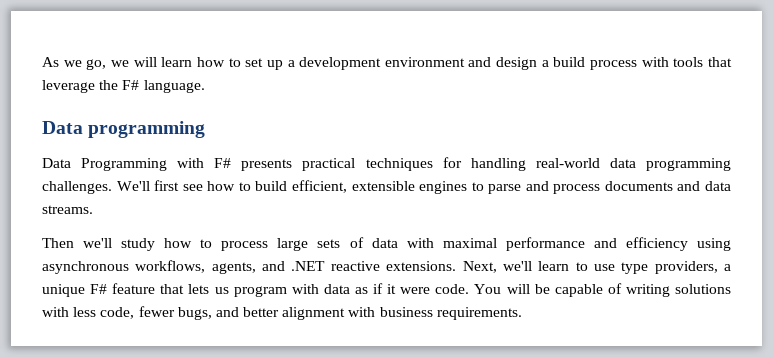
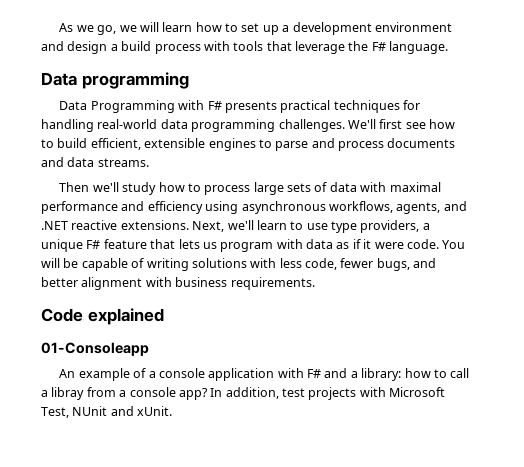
+ Code explained
+ 01-Consoleapp
+ An example of a console application with F# and a library: how to call a libray from a console app? In addition, test projects with Microsoft Test, NUnit and xUnit.

